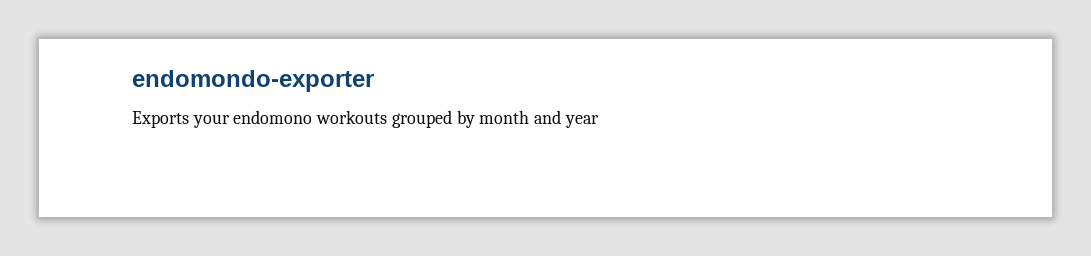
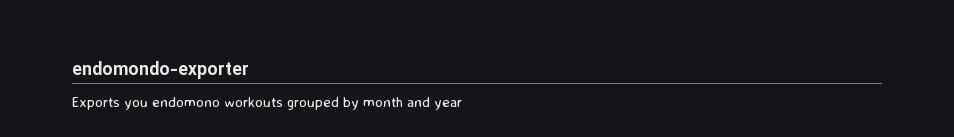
- Exports your endomono workouts grouped by month and year
+ Exports you endomono workouts grouped by month and year

